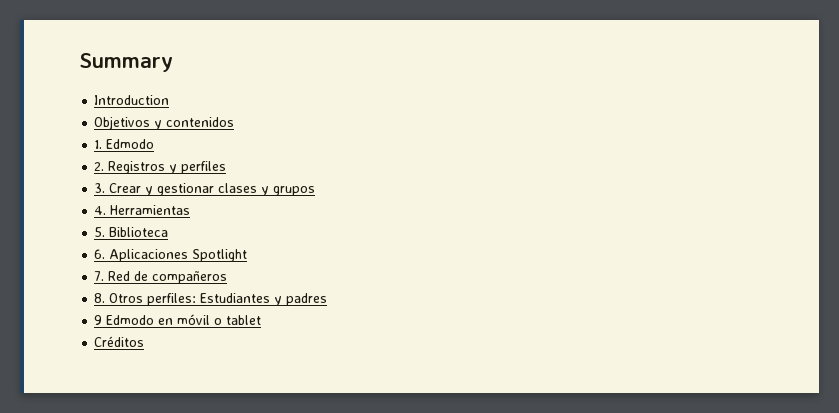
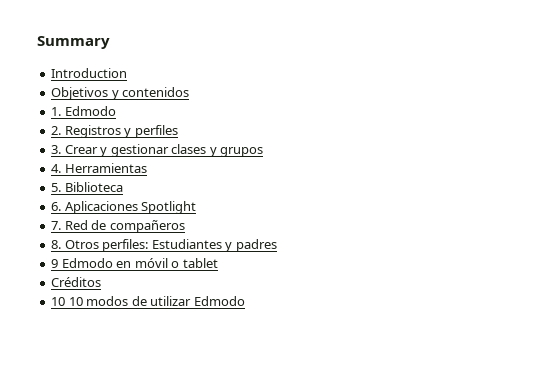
+ 10 10 modos de utilizar Edmodo

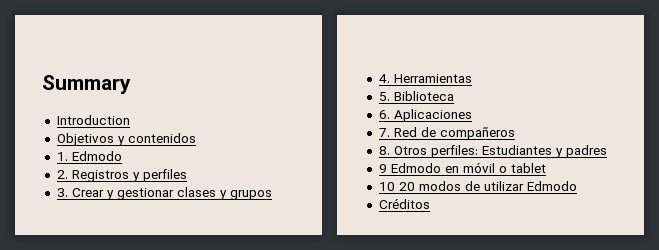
- 6. Aplicaciones Spotlight
+ 6. Aplicaciones
- Créditos
- 10 10 modos de utilizar Edmodo
+ 10 20 modos de utilizar Edmodo
+ Créditos

